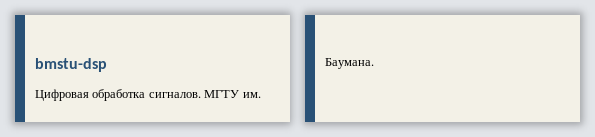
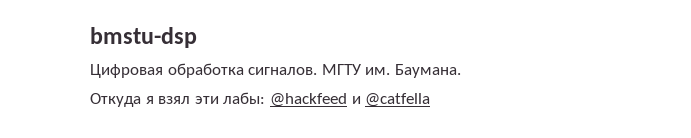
+ Откуда я взял эти лабы: @hackfeed и @catfella

